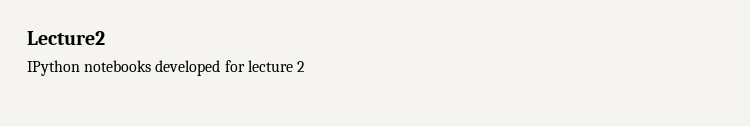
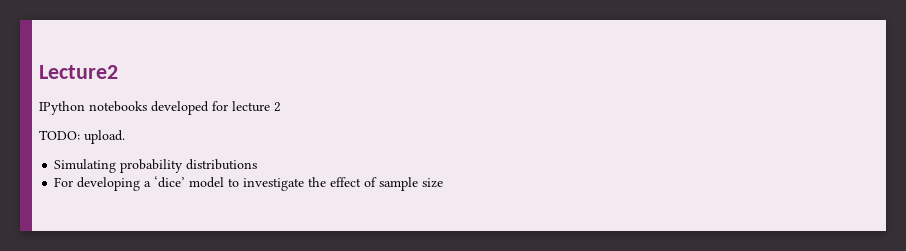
+ TODO: upload.
+ Simulating probability distributions
+ For developing a ‘dice’ model to investigate the effect of sample size

